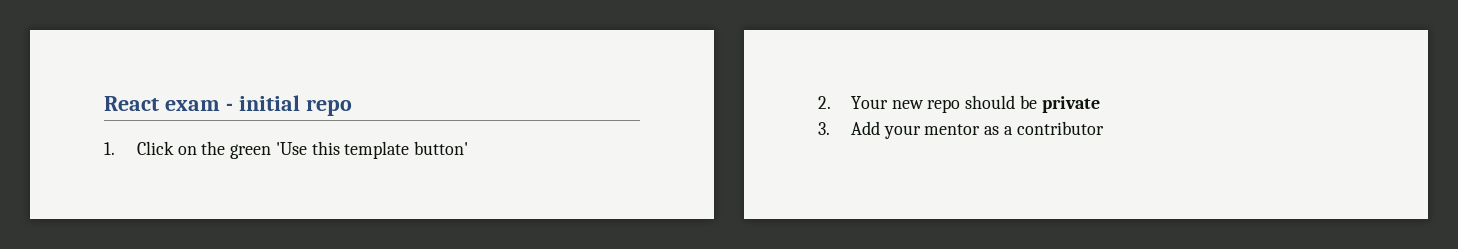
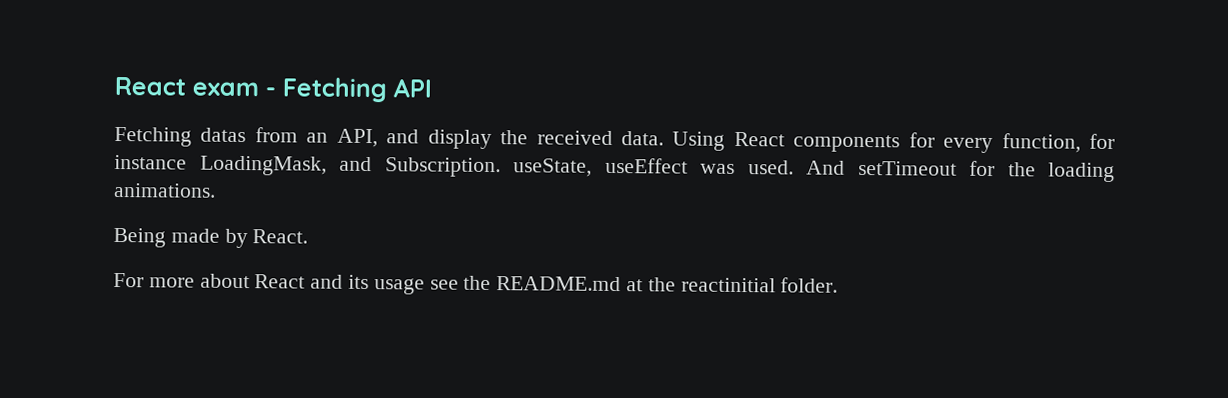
- React exam - initial repo
- 1. Click on the green 'Use this template button'
- 2. Your new repo should be private
- 3. Add your mentor as a contributor
+ React exam - Fetching API
+ Fetching datas from an API, and display the received data. Using React components for every function, for instance LoadingMask, and Subscription. useState, useEffect was used. And setTimeout for the loading animations.
+ Being made by React.
+ For more about React and its usage see the README.md at the reactinitial folder.

